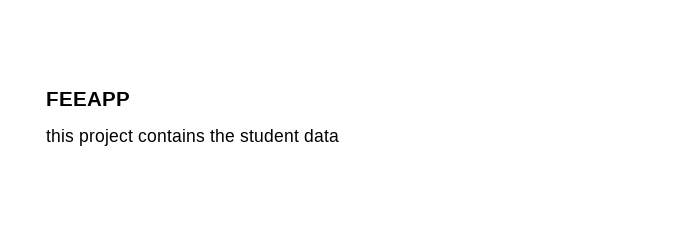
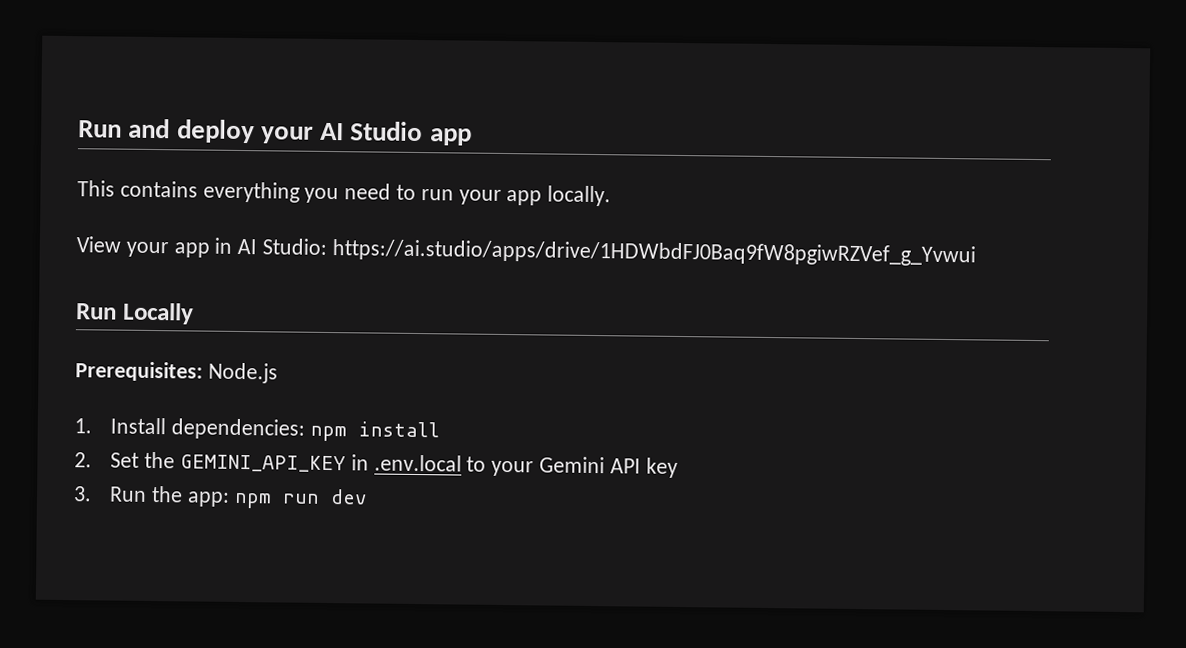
- FEEAPP
- this project contains the student data
+ Run and deploy your AI Studio app
+ This contains everything you need to run your app locally.
+ View your app in AI Studio: https://ai.studio/apps/drive/1HDWbdFJ0Baq9fW8pgiwRZVef_g_Yvwui
+ Run Locally
+ Prerequisites: Node.js
+ 1. Install dependencies: npm install
+ 2. Set the GEMINI_API_KEY in .env.local to your Gemini API key
+ 3. Run the app: npm run dev

